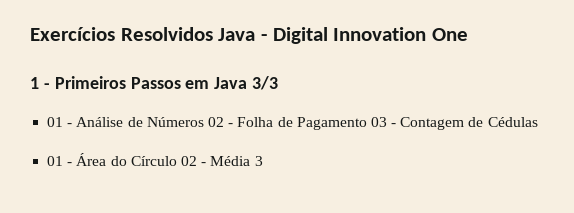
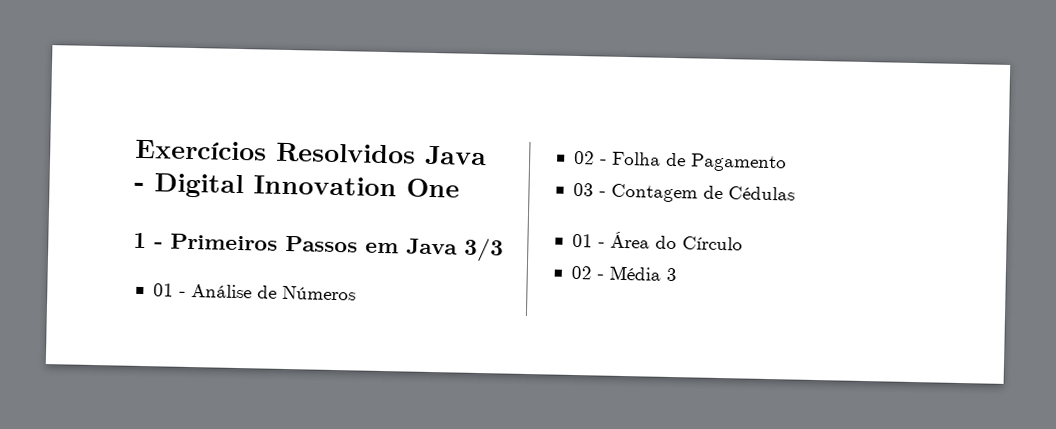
- 01 - Análise de Números 02 - Folha de Pagamento 03 - Contagem de Cédulas
+ 01 - Análise de Números
+ 02 - Folha de Pagamento
+ 03 - Contagem de Cédulas
- 01 - Área do Círculo 02 - Média 3
+ 01 - Área do Círculo
+ 02 - Média 3

